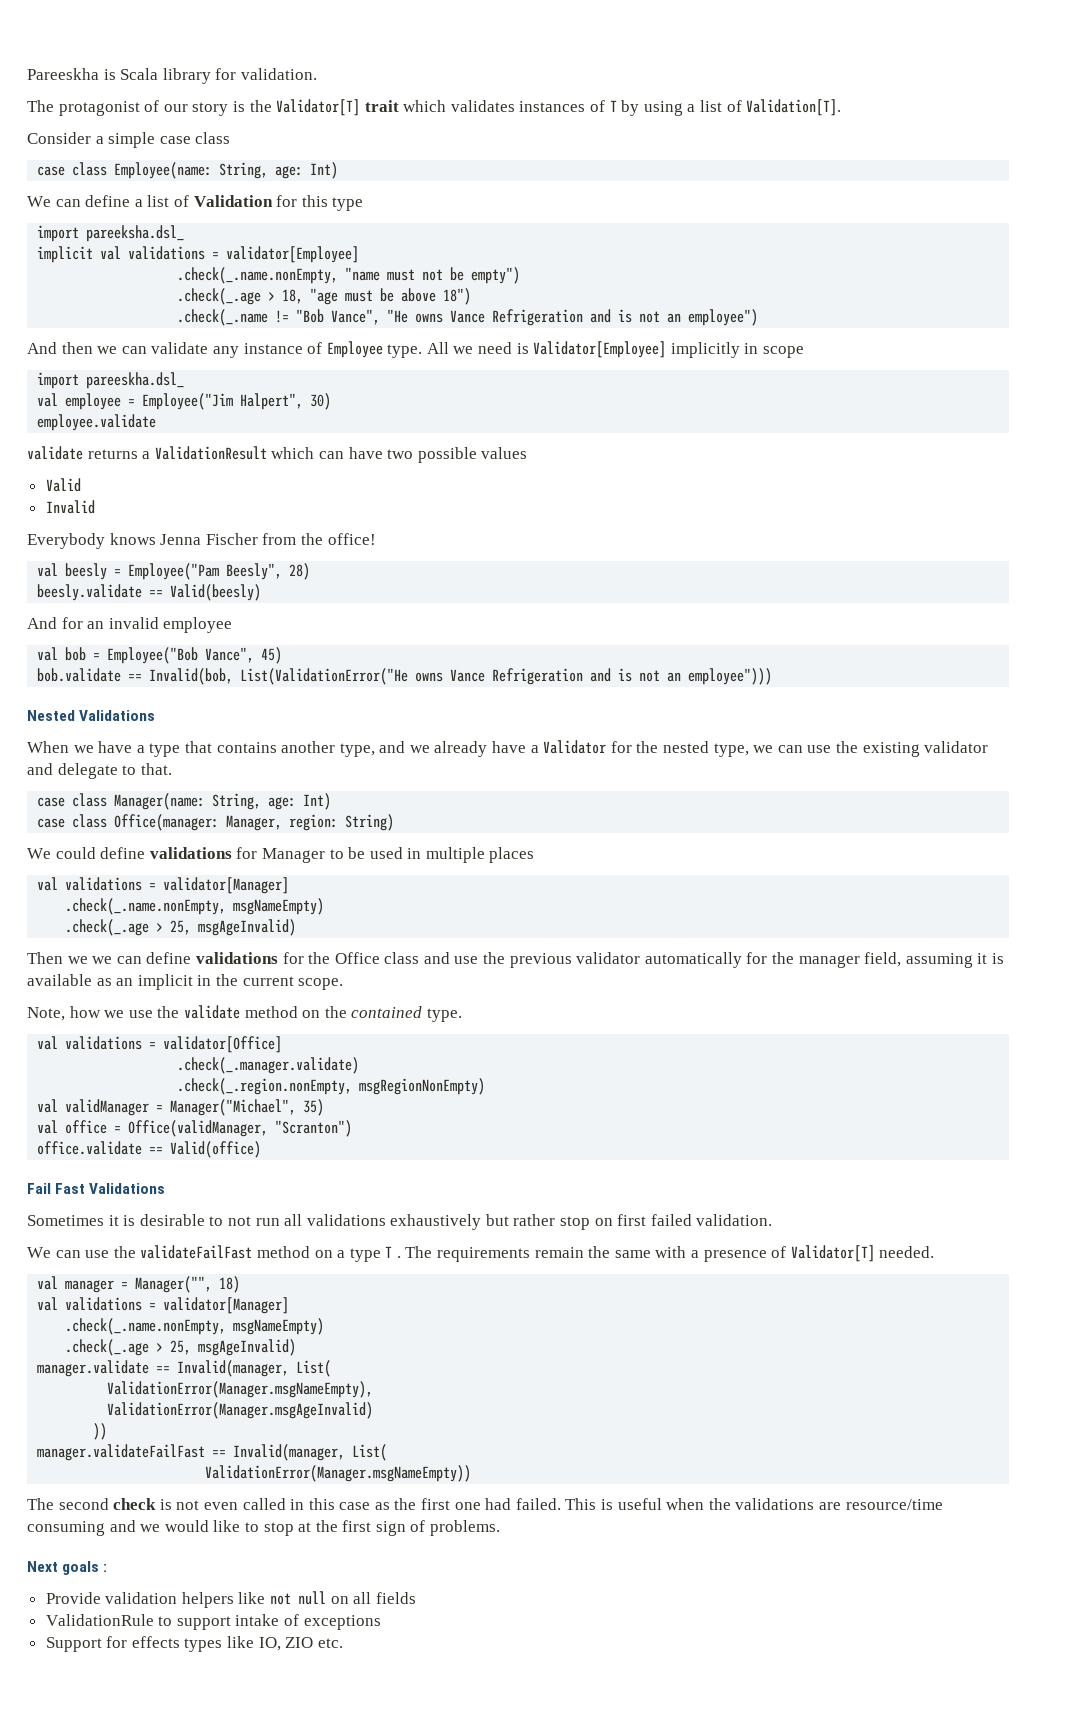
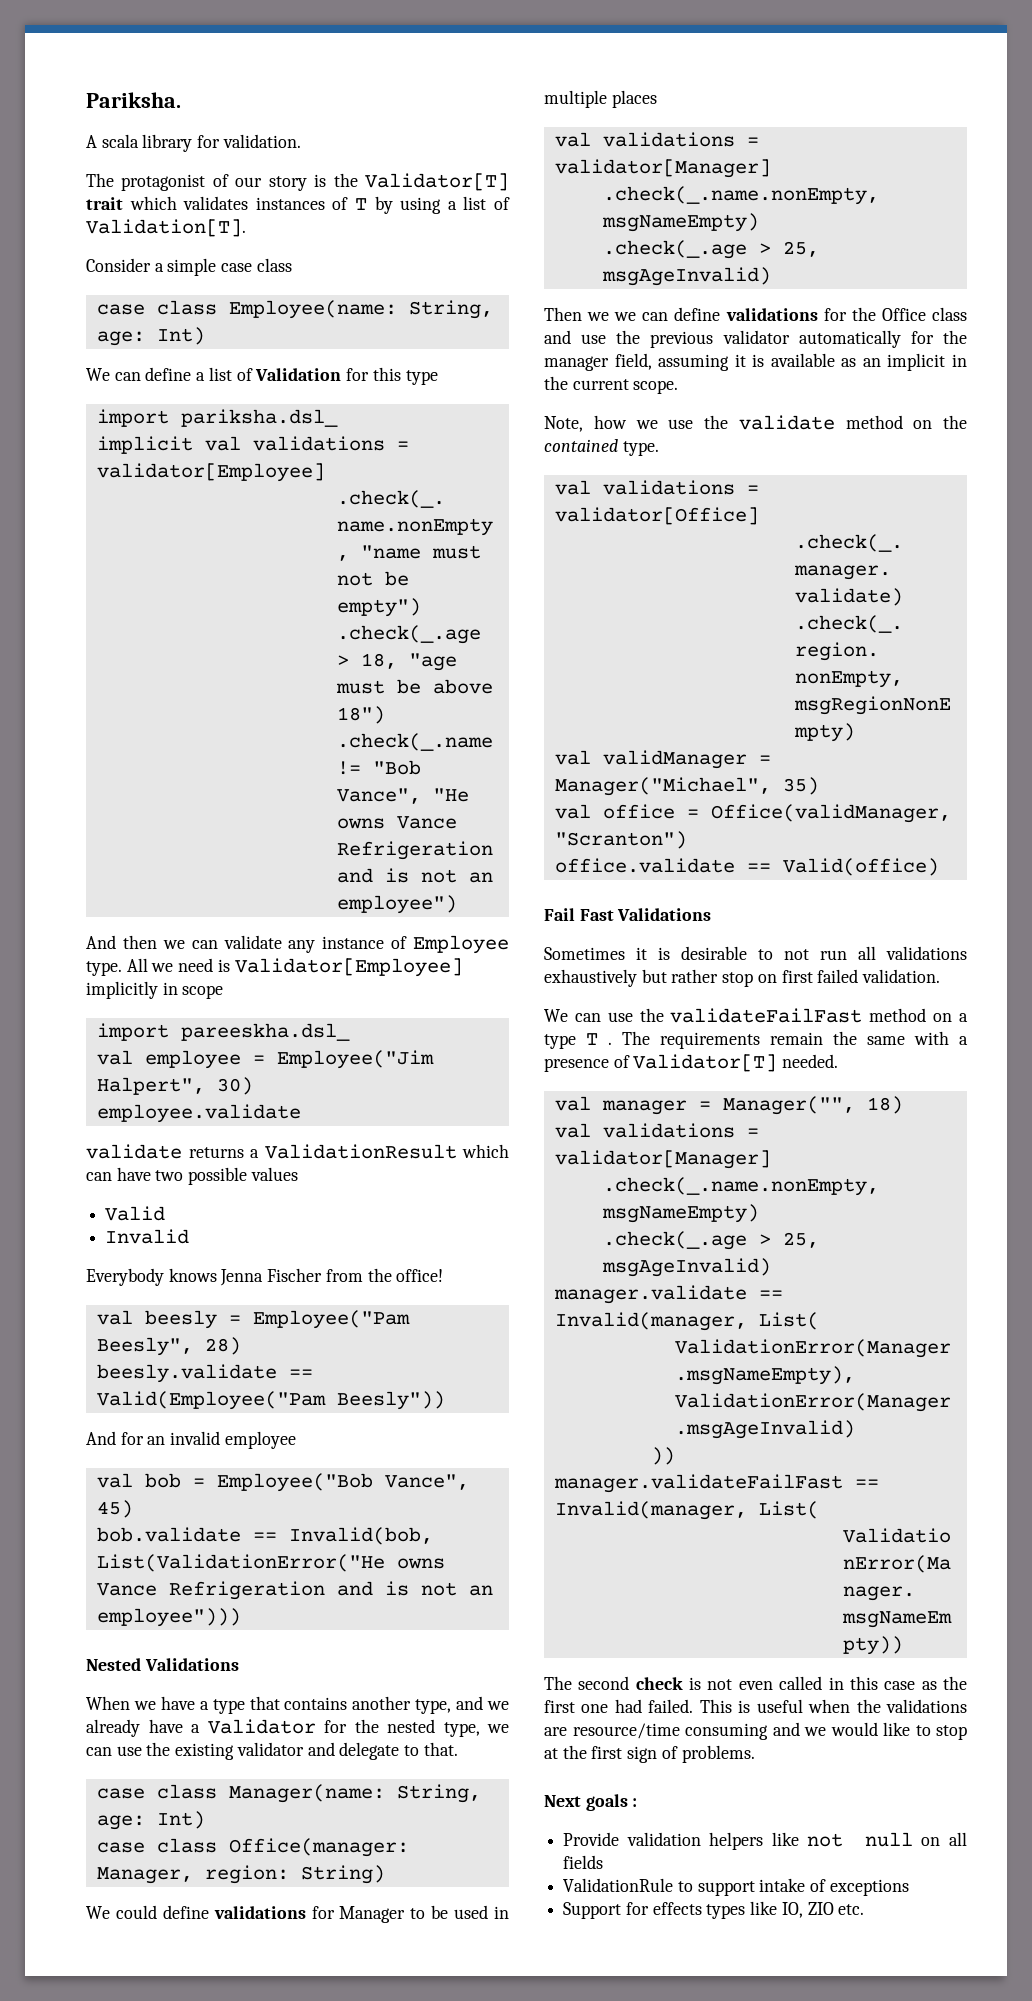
- Pareeskha is Scala library for validation.
+ Pariksha.
+ A scala library for validation.
- import pareeksha.dsl_
+ import pariksha.dsl_
- beesly.validate == Valid(beesly)
+ beesly.validate == Valid(Employee("Pam Beesly"))

